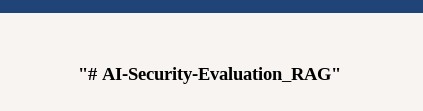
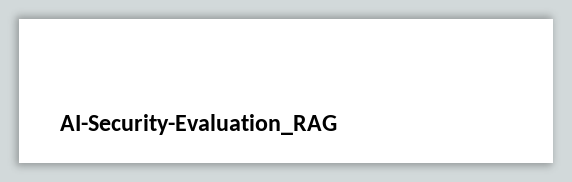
- "# AI-Security-Evaluation_RAG"
+ AI-Security-Evaluation_RAG

